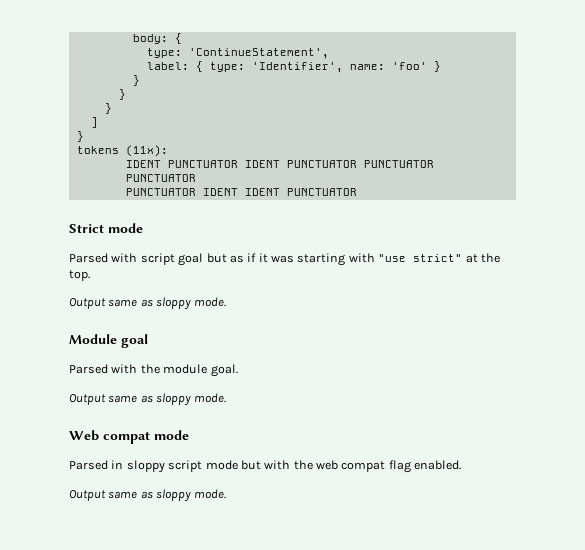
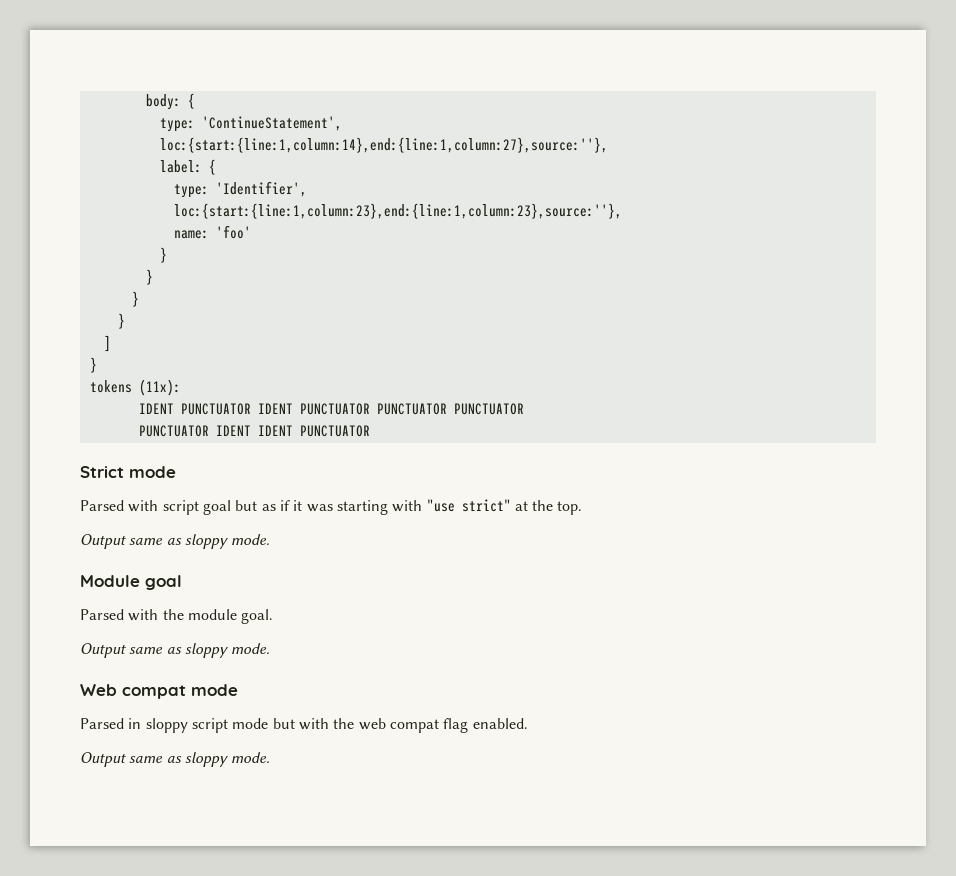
+ loc:{start:{line:1,column:14},end:{line:1,column:27},source:''},
- label: { type: 'Identifier', name: 'foo' }
+ label: {
+ type: 'Identifier',
+ loc:{start:{line:1,column:23},end:{line:1,column:23},source:''},
+ name: 'foo'
+ }

